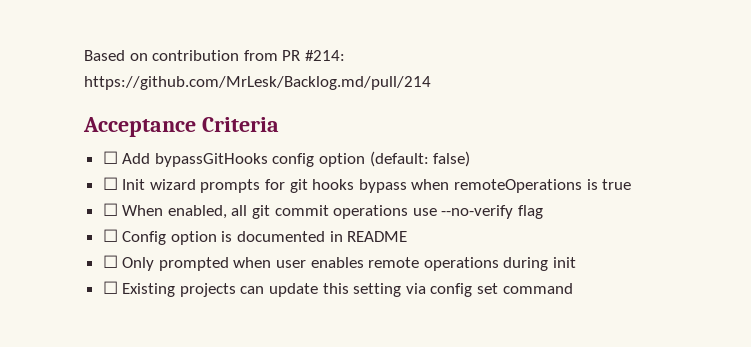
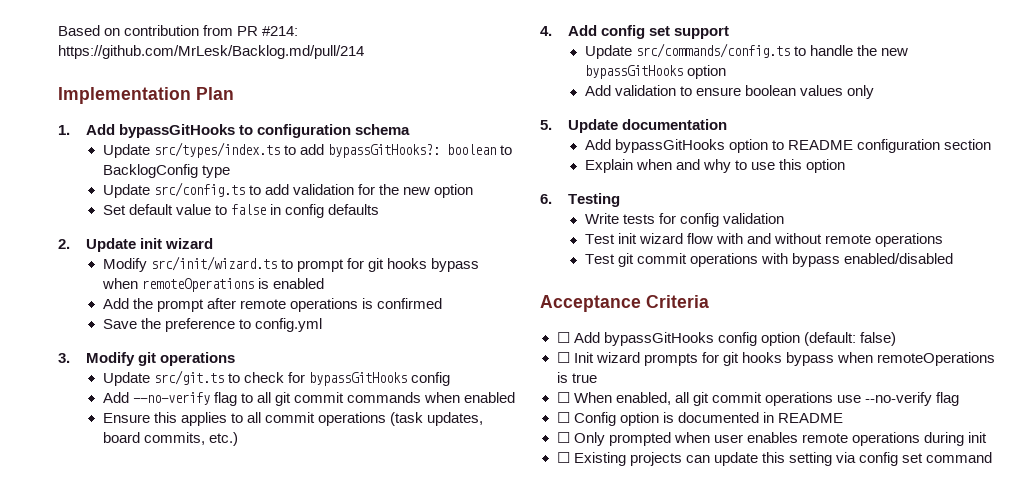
+ Implementation Plan
+ 1. Add bypassGitHooks to configuration schema
+ Update src/types/index.ts to add bypassGitHooks?: boolean to BacklogConfig type
+ Update src/config.ts to add validation for the new option
+ Set default value to false in config defaults
+ 2. Update init wizard
+ Modify src/init/wizard.ts to prompt for git hooks bypass when remoteOperations is enabled
+ Add the prompt after remote operations is confirmed
+ Save the preference to config.yml
+ 3. Modify git operations
+ Update src/git.ts to check for bypassGitHooks config
+ Add --no-verify flag to all git commit commands when enabled
+ Ensure this applies to all commit operations (task updates, board commits, etc.)
+ 4. Add config set support
+ Update src/commands/config.ts to handle the new bypassGitHooks option
+ Add validation to ensure boolean values only
+ 5. Update documentation
+ Add bypassGitHooks option to README configuration section
+ Explain when and why to use this option
+ 6. Testing
+ Write tests for config validation
+ Test init wizard flow with and without remote operations
+ Test git commit operations with bypass enabled/disabled

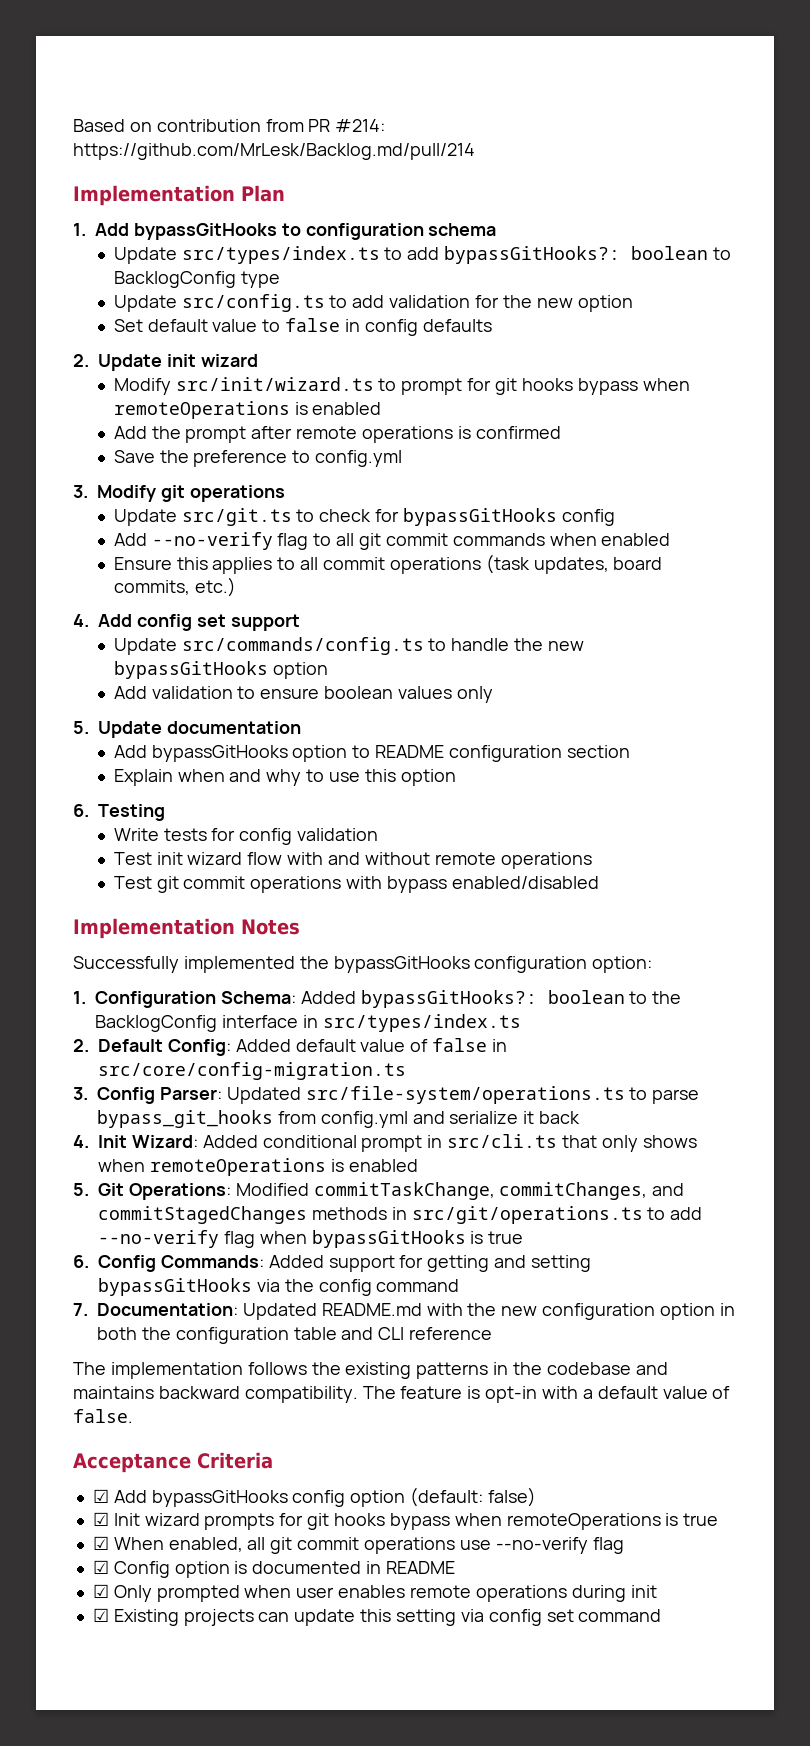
+ Implementation Notes
+ Successfully implemented the bypassGitHooks configuration option:
+ 1. Configuration Schema: Added bypassGitHooks?: boolean to the BacklogConfig interface in src/types/index.ts
+ 2. Default Config: Added default value of false in src/core/config-migration.ts
+ 3. Config Parser: Updated src/file-system/operations.ts to parse bypass_git_hooks from config.yml and serialize it back
+ 4. Init Wizard: Added conditional prompt in src/cli.ts that only shows when remoteOperations is enabled
+ 5. Git Operations: Modified commitTaskChange, commitChanges, and commitStagedChanges methods in src/git/operations.ts to add --no-verify flag when bypassGitHooks is true
+ 6. Config Commands: Added support for getting and setting bypassGitHooks via the config command
+ 7. Documentation: Updated README.md with the new configuration option in both the configuration table and CLI reference
+ The implementation follows the existing patterns in the codebase and maintains backward compatibility. The feature is opt-in with a default value of false.
- ☐ Add bypassGitHooks config option (default: false)
+ ☑ Add bypassGitHooks config option (default: false)
- ☐ Init wizard prompts for git hooks bypass when remoteOperations is true
+ ☑ Init wizard prompts for git hooks bypass when remoteOperations is true
- ☐ When enabled, all git commit operations use --no-verify flag
+ ☑ When enabled, all git commit operations use --no-verify flag
- ☐ Config option is documented in README
+ ☑ Config option is documented in README
- ☐ Only prompted when user enables remote operations during init
+ ☑ Only prompted when user enables remote operations during init
- ☐ Existing projects can update this setting via config set command
+ ☑ Existing projects can update this setting via config set command

